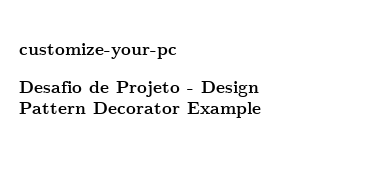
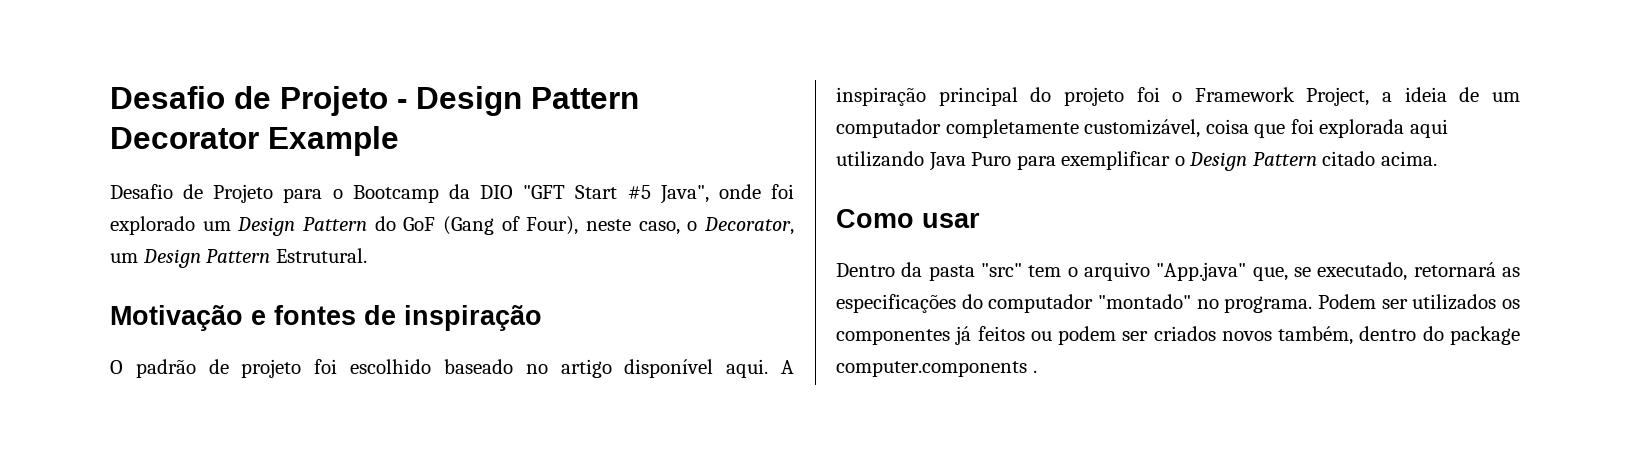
- customize-your-pc
+ Desafio de Projeto para o Bootcamp da DIO "GFT Start #5 Java", onde foi explorado um Design Pattern do GoF (Gang of Four), neste caso, o Decorator, um Design Pattern Estrutural.
+ Motivação e fontes de inspiração
+ O padrão de projeto foi escolhido baseado no artigo disponível aqui. A inspiração principal do projeto foi o Framework Project, a ideia de um computador completamente customizável, coisa que foi explorada aqui utilizando Java Puro para exemplificar o Design Pattern citado acima.
+ Como usar
+ Dentro da pasta "src" tem o arquivo "App.java" que, se executado, retornará as especificações do computador "montado" no programa. Podem ser utilizados os componentes já feitos ou podem ser criados novos também, dentro do package computer.components .

